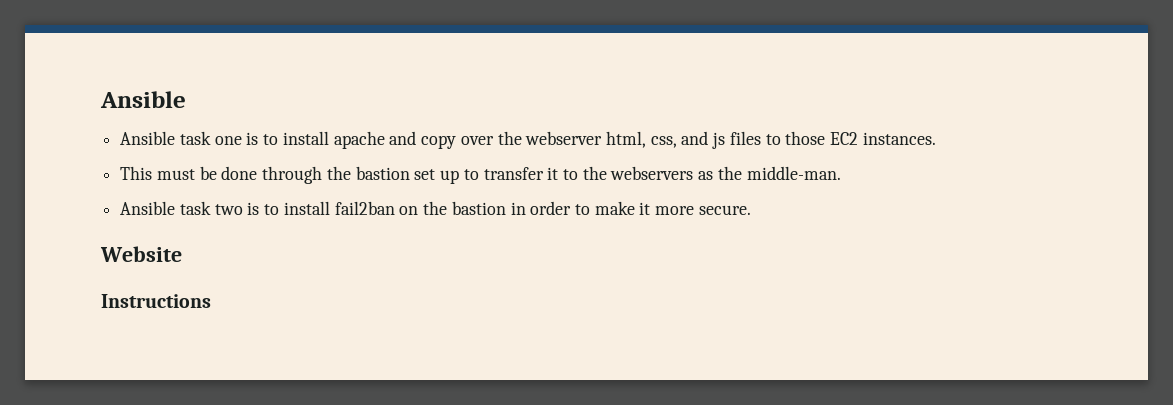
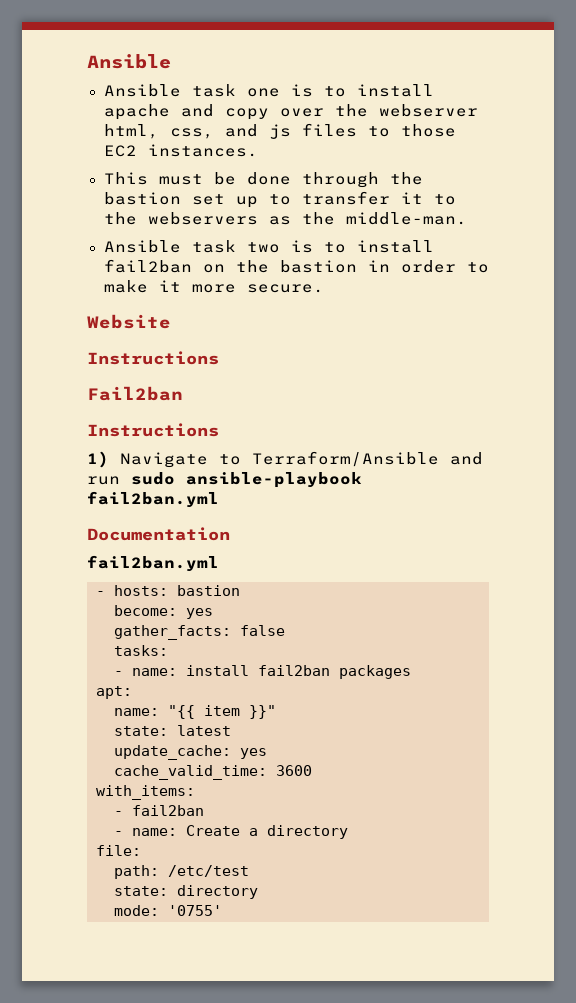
+ Fail2ban
+ Instructions
+ 1) Navigate to Terraform/Ansible and run sudo ansible-playbook fail2ban.yml
+ Documentation
+ fail2ban.yml
+ - hosts: bastion
+ become: yes
+ gather_facts: false
+ tasks:
+ - name: install fail2ban packages
+ apt:
+ name: "{{ item }}"
+ state: latest
+ update_cache: yes
+ cache_valid_time: 3600
+ with_items:
+ - fail2ban
+ - name: Create a directory
+ file:
+ path: /etc/test
+ state: directory
+ mode: '0755'

